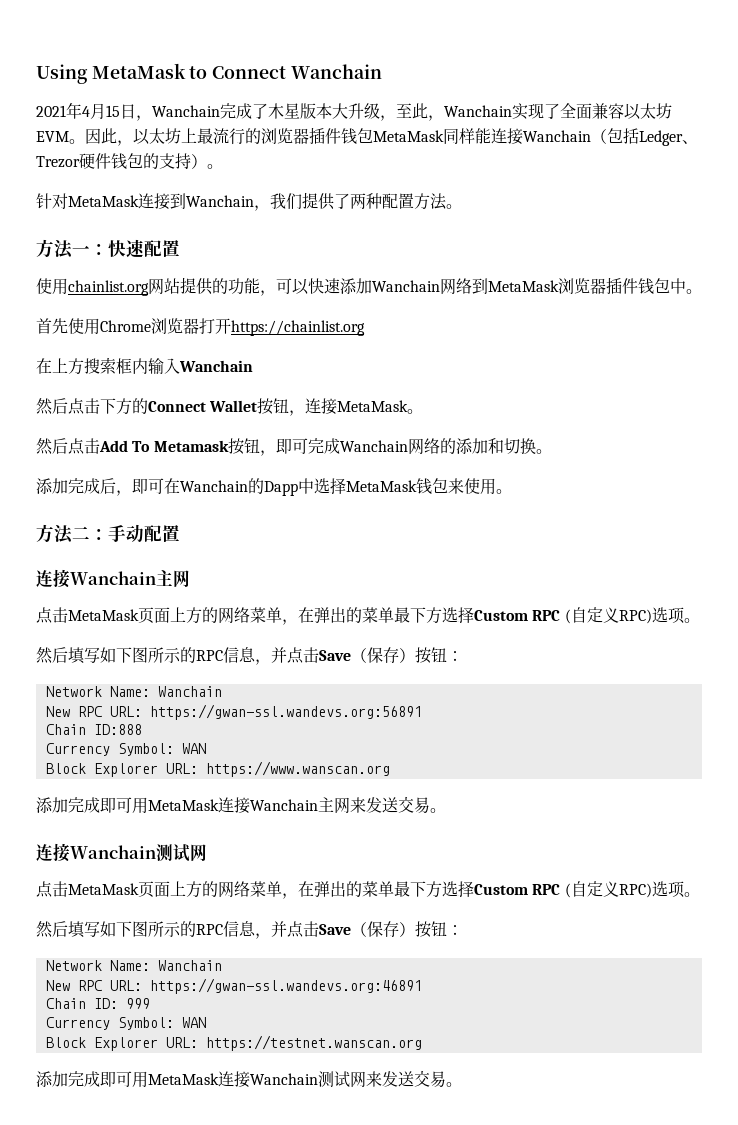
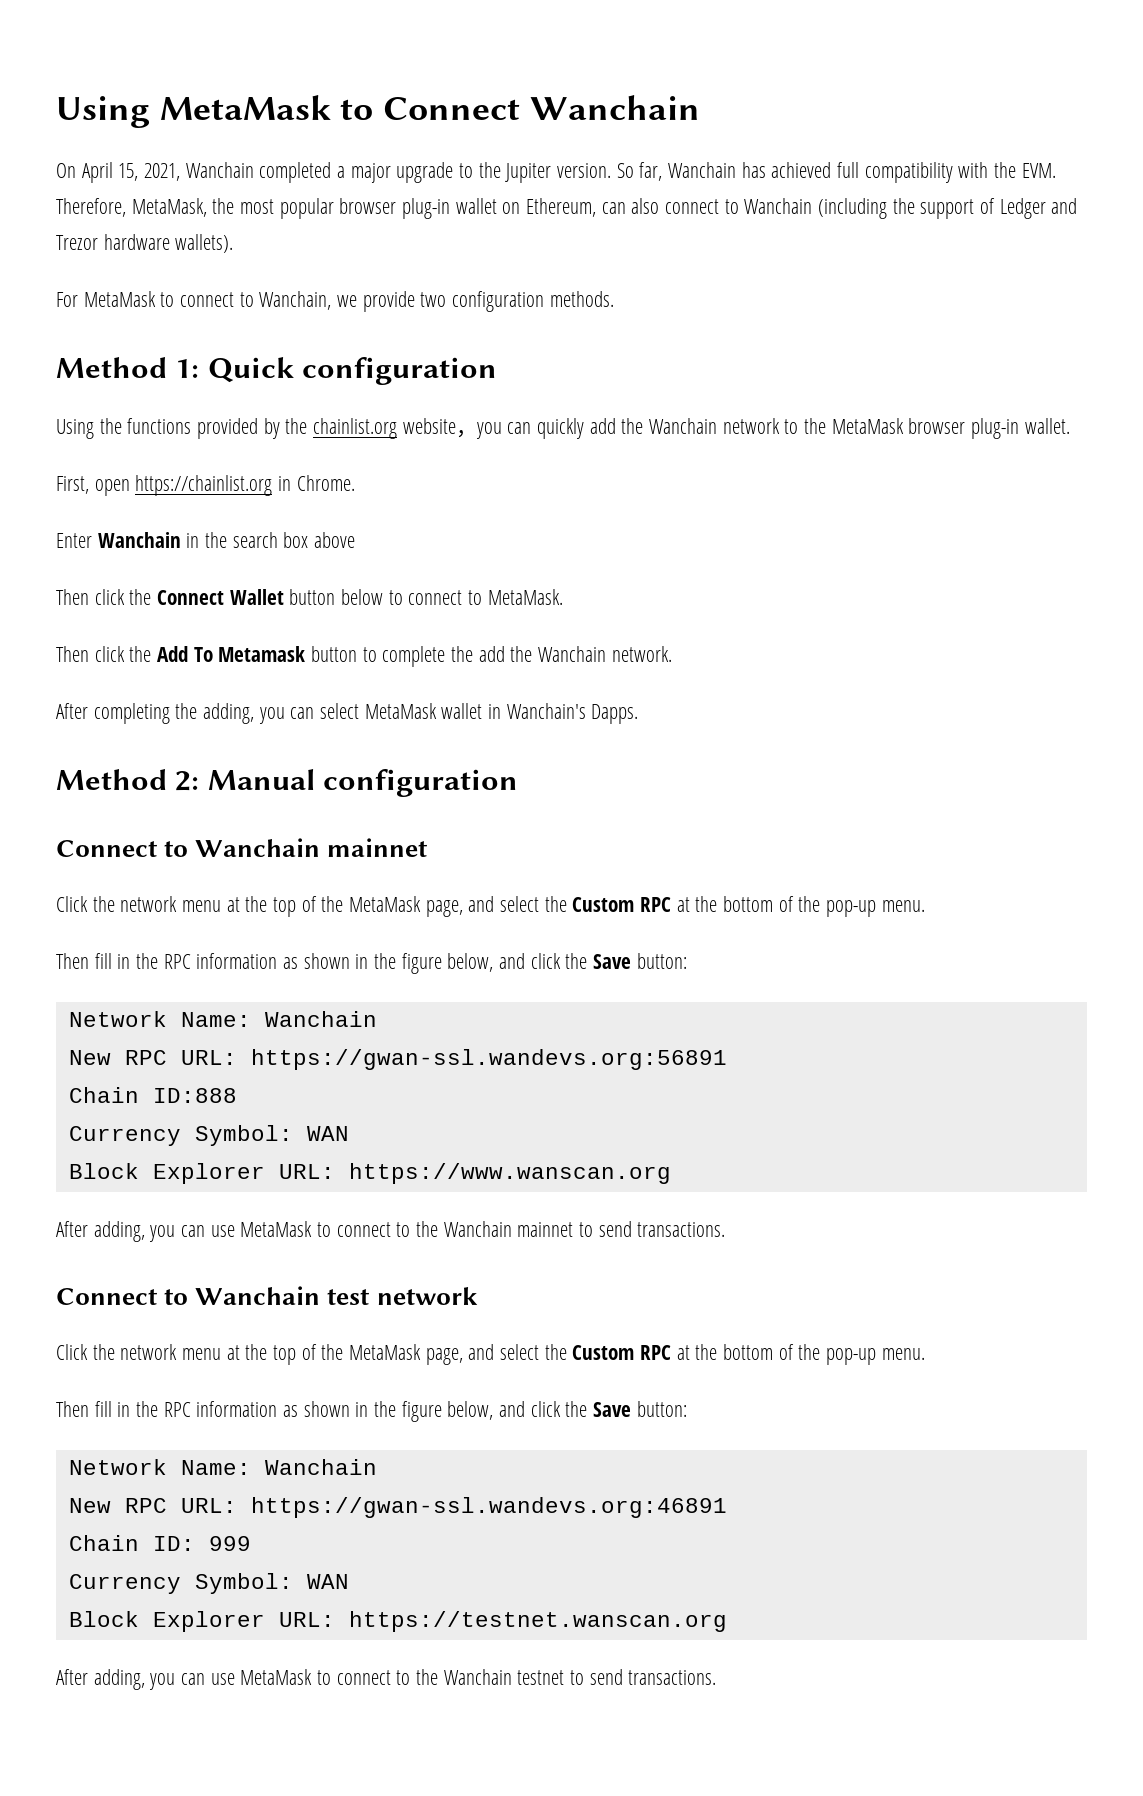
- 2021年4月15日，Wanchain完成了木星版本大升级，至此，Wanchain实现了全面兼容以太坊EVM。因此，以太坊上最流行的浏览器插件钱包MetaMask同样能连接Wanchain（包括Ledger、Trezor硬件钱包的支持）。
- 针对MetaMask连接到Wanchain，我们提供了两种配置方法。
- 方法一：快速配置
- 使用chainlist.org网站提供的功能，可以快速添加Wanchain网络到MetaMask浏览器插件钱包中。
- 首先使用Chrome浏览器打开https://chainlist.org
- 在上方搜索框内输入Wanchain
- 然后点击下方的Connect Wallet按钮，连接MetaMask。
- 然后点击Add To Metamask按钮，即可完成Wanchain网络的添加和切换。
- 添加完成后，即可在Wanchain的Dapp中选择MetaMask钱包来使用。
- 方法二：手动配置
- 连接Wanchain主网
- 点击MetaMask页面上方的网络菜单，在弹出的菜单最下方选择Custom RPC (自定义RPC)选项。
- 然后填写如下图所示的RPC信息，并点击Save（保存）按钮：
+ On April 15, 2021, Wanchain completed a major upgrade to the Jupiter version. So far, Wanchain has achieved full compatibility with the EVM. Therefore, MetaMask, the most popular browser plug-in wallet on Ethereum, can also connect to Wanchain (including the support of Ledger and Trezor hardware wallets).
+ For MetaMask to connect to Wanchain, we provide two configuration methods.
+ Method 1: Quick configuration
+ Using the functions provided by the chainlist.org website，you can quickly add the Wanchain network to the MetaMask browser plug-in wallet.
+ First, open https://chainlist.org in Chrome.
+ Enter Wanchain in the search box above
+ Then click the Connect Wallet button below to connect to MetaMask.
+ Then click the Add To Metamask button to complete the add the Wanchain network.
+ After completing the adding, you can select MetaMask wallet in Wanchain's Dapps.
+ Method 2: Manual configuration
+ Connect to Wanchain mainnet
+ Click the network menu at the top of the MetaMask page, and select the Custom RPC at the bottom of the pop-up menu.
+ Then fill in the RPC information as shown in the figure below, and click the Save button:
- 添加完成即可用MetaMask连接Wanchain主网来发送交易。
- 连接Wanchain测试网
- 点击MetaMask页面上方的网络菜单，在弹出的菜单最下方选择Custom RPC (自定义RPC)选项。
- 然后填写如下图所示的RPC信息，并点击Save（保存）按钮：
+ After adding, you can use MetaMask to connect to the Wanchain mainnet to send transactions.
+ Connect to Wanchain test network
+ Click the network menu at the top of the MetaMask page, and select the Custom RPC at the bottom of the pop-up menu.
+ Then fill in the RPC information as shown in the figure below, and click the Save button:
- 添加完成即可用MetaMask连接Wanchain测试网来发送交易。
+ After adding, you can use MetaMask to connect to the Wanchain testnet to send transactions.

